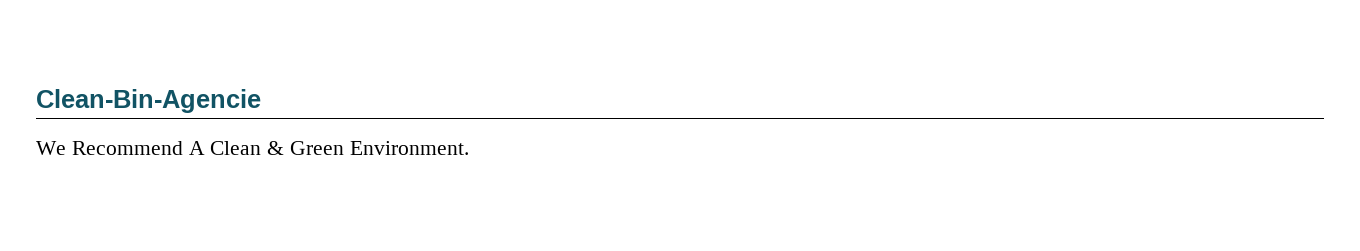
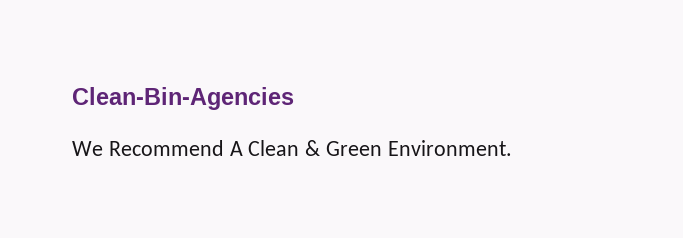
- Clean-Bin-Agencie
+ Clean-Bin-Agencies

